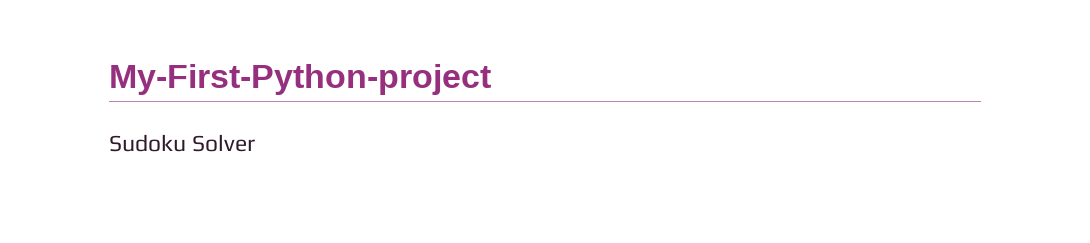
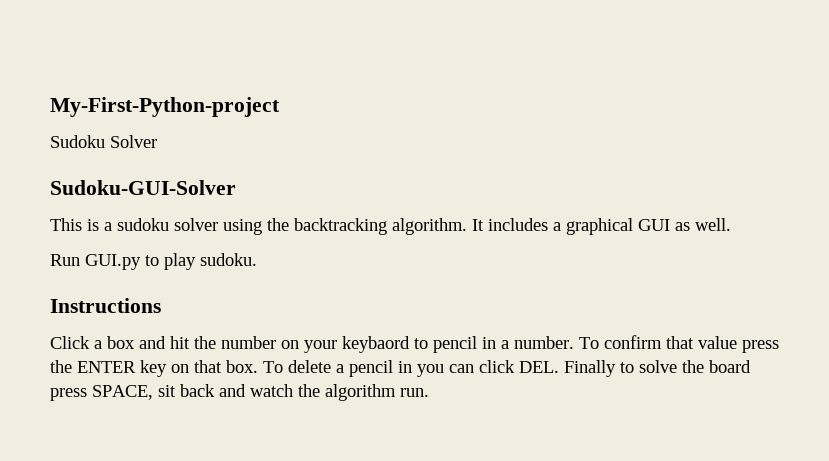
+ Sudoku-GUI-Solver
+ This is a sudoku solver using the backtracking algorithm. It includes a graphical GUI as well.
+ Run GUI.py to play sudoku.
+ Instructions
+ Click a box and hit the number on your keybaord to pencil in a number. To confirm that value press the ENTER key on that box. To delete a pencil in you can click DEL. Finally to solve the board press SPACE, sit back and watch the algorithm run.

